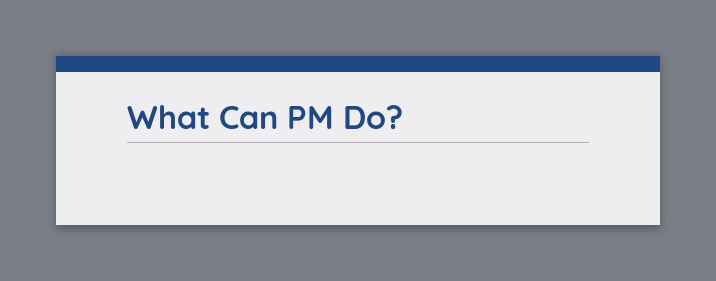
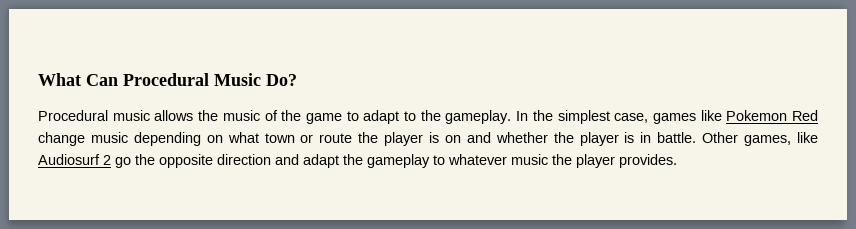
- What Can PM Do?
+ What Can Procedural Music Do?
+ Procedural music allows the music of the game to adapt to the gameplay. In the simplest case, games like Pokemon Red change music depending on what town or route the player is on and whether the player is in battle. Other games, like Audiosurf 2 go the opposite direction and adapt the gameplay to whatever music the player provides.

